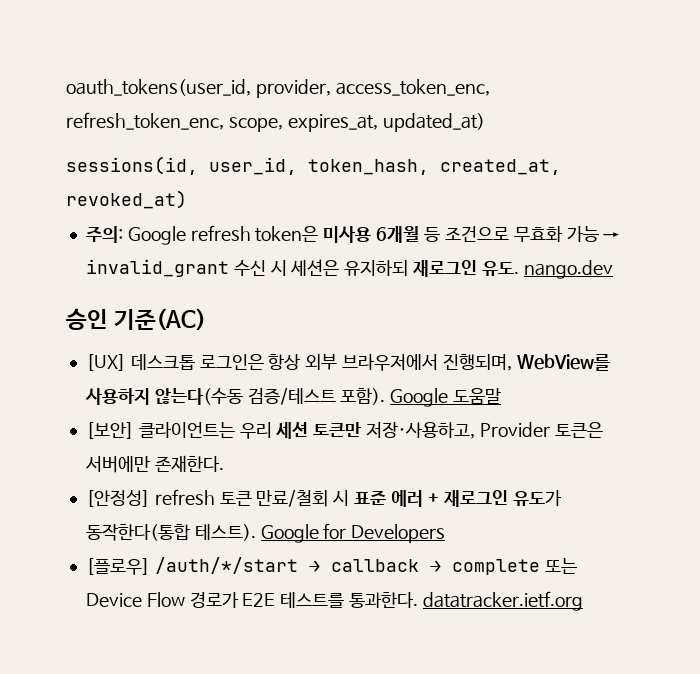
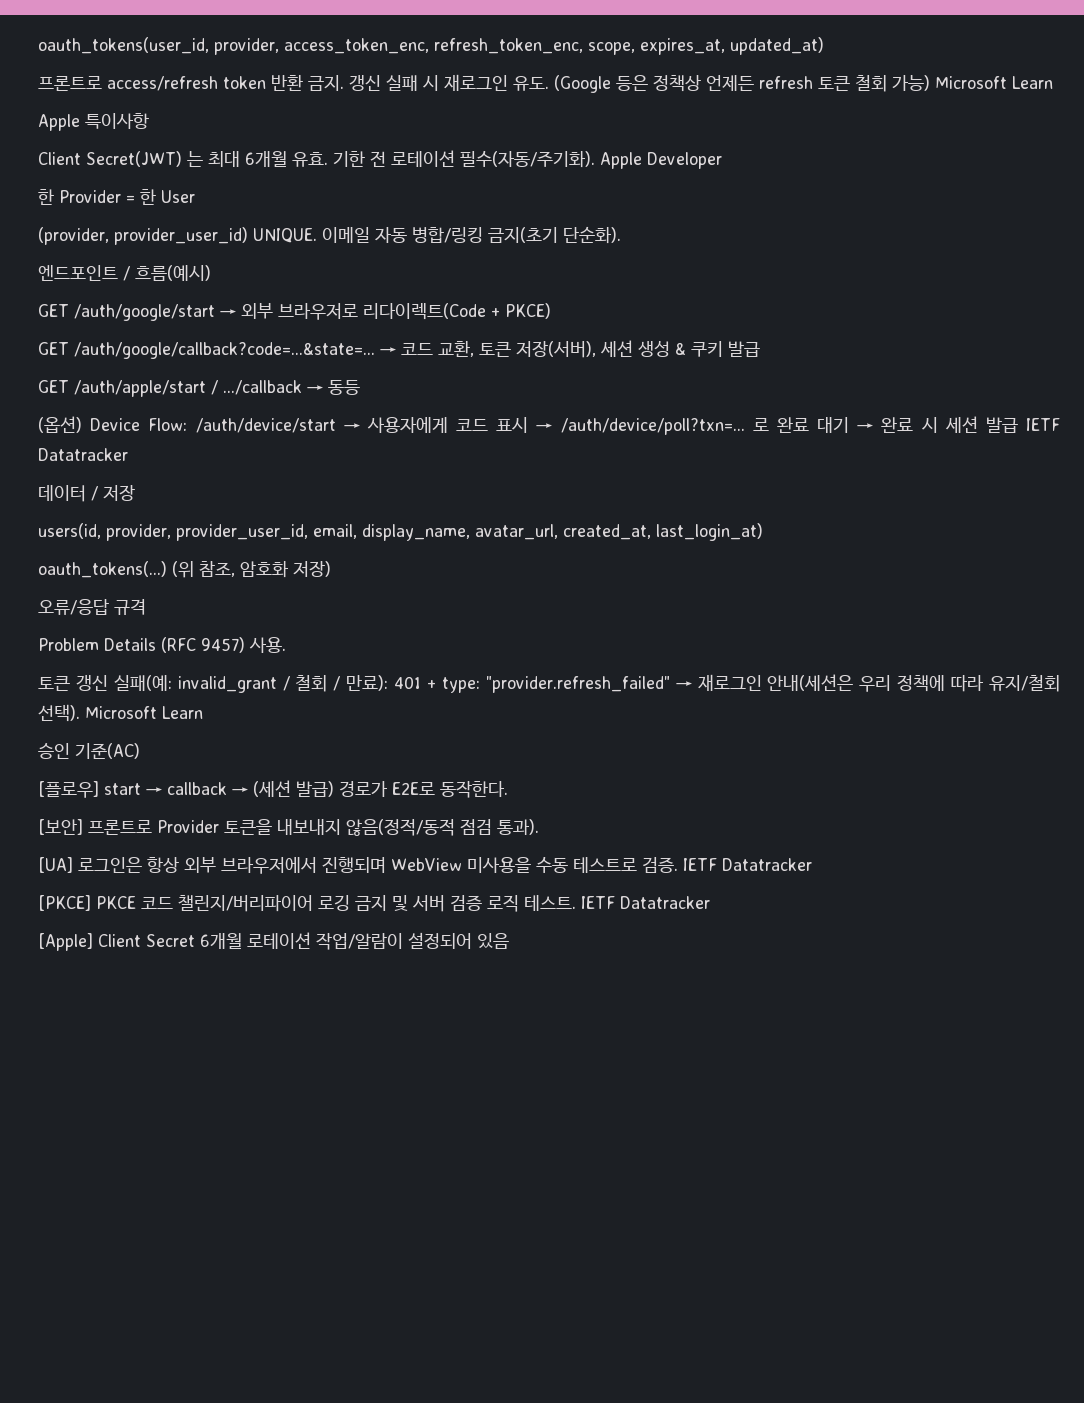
- sessions(id, user_id, token_hash, created_at, revoked_at)
- 주의: Google refresh token은 미사용 6개월 등 조건으로 무효화 가능 → invalid_grant 수신 시 세션은 유지하되 재로그인 유도. nango.dev
+ 프론트로 access/refresh token 반환 금지. 갱신 실패 시 재로그인 유도. (Google 등은 정책상 언제든 refresh 토큰 철회 가능) Microsoft Learn
+ Apple 특이사항
+ Client Secret(JWT) 는 최대 6개월 유효. 기한 전 로테이션 필수(자동/주기화). Apple Developer
+ 한 Provider = 한 User
+ (provider, provider_user_id) UNIQUE. 이메일 자동 병합/링킹 금지(초기 단순화).
+ 엔드포인트 / 흐름(예시)
+ GET /auth/google/start → 외부 브라우저로 리다이렉트(Code + PKCE)
+ GET /auth/google/callback?code=...&state=... → 코드 교환, 토큰 저장(서버), 세션 생성 & 쿠키 발급
+ GET /auth/apple/start / .../callback → 동등
+ (옵션) Device Flow: /auth/device/start → 사용자에게 코드 표시 → /auth/device/poll?txn=... 로 완료 대기 → 완료 시 세션 발급 IETF Datatracker
+ 데이터 / 저장
+ users(id, provider, provider_user_id, email, display_name, avatar_url, created_at, last_login_at)
+ oauth_tokens(...) (위 참조, 암호화 저장)
+ 오류/응답 규격
+ Problem Details (RFC 9457) 사용.
+ 토큰 갱신 실패(예: invalid_grant / 철회 / 만료): 401 + type: "provider.refresh_failed" → 재로그인 안내(세션은 우리 정책에 따라 유지/철회 선택). Microsoft Learn
  승인 기준(AC)
- [UX] 데스크톱 로그인은 항상 외부 브라우저에서 진행되며, WebView를 사용하지 않는다(수동 검증/테스트 포함). Google 도움말
- [보안] 클라이언트는 우리 세션 토큰만 저장·사용하고, Provider 토큰은 서버에만 존재한다.
- [안정성] refresh 토큰 만료/철회 시 표준 에러 + 재로그인 유도가 동작한다(통합 테스트). Google for Developers
- [플로우] /auth/*/start → callback → complete 또는 Device Flow 경로가 E2E 테스트를 통과한다. datatracker.ietf.org
+ [플로우] start → callback → (세션 발급) 경로가 E2E로 동작한다.
+ [보안] 프론트로 Provider 토큰을 내보내지 않음(정적/동적 점검 통과).
+ [UA] 로그인은 항상 외부 브라우저에서 진행되며 WebView 미사용을 수동 테스트로 검증. IETF Datatracker
+ [PKCE] PKCE 코드 챌린지/버리파이어 로깅 금지 및 서버 검증 로직 테스트. IETF Datatracker
+ [Apple] Client Secret 6개월 로테이션 작업/알람이 설정되어 있음

